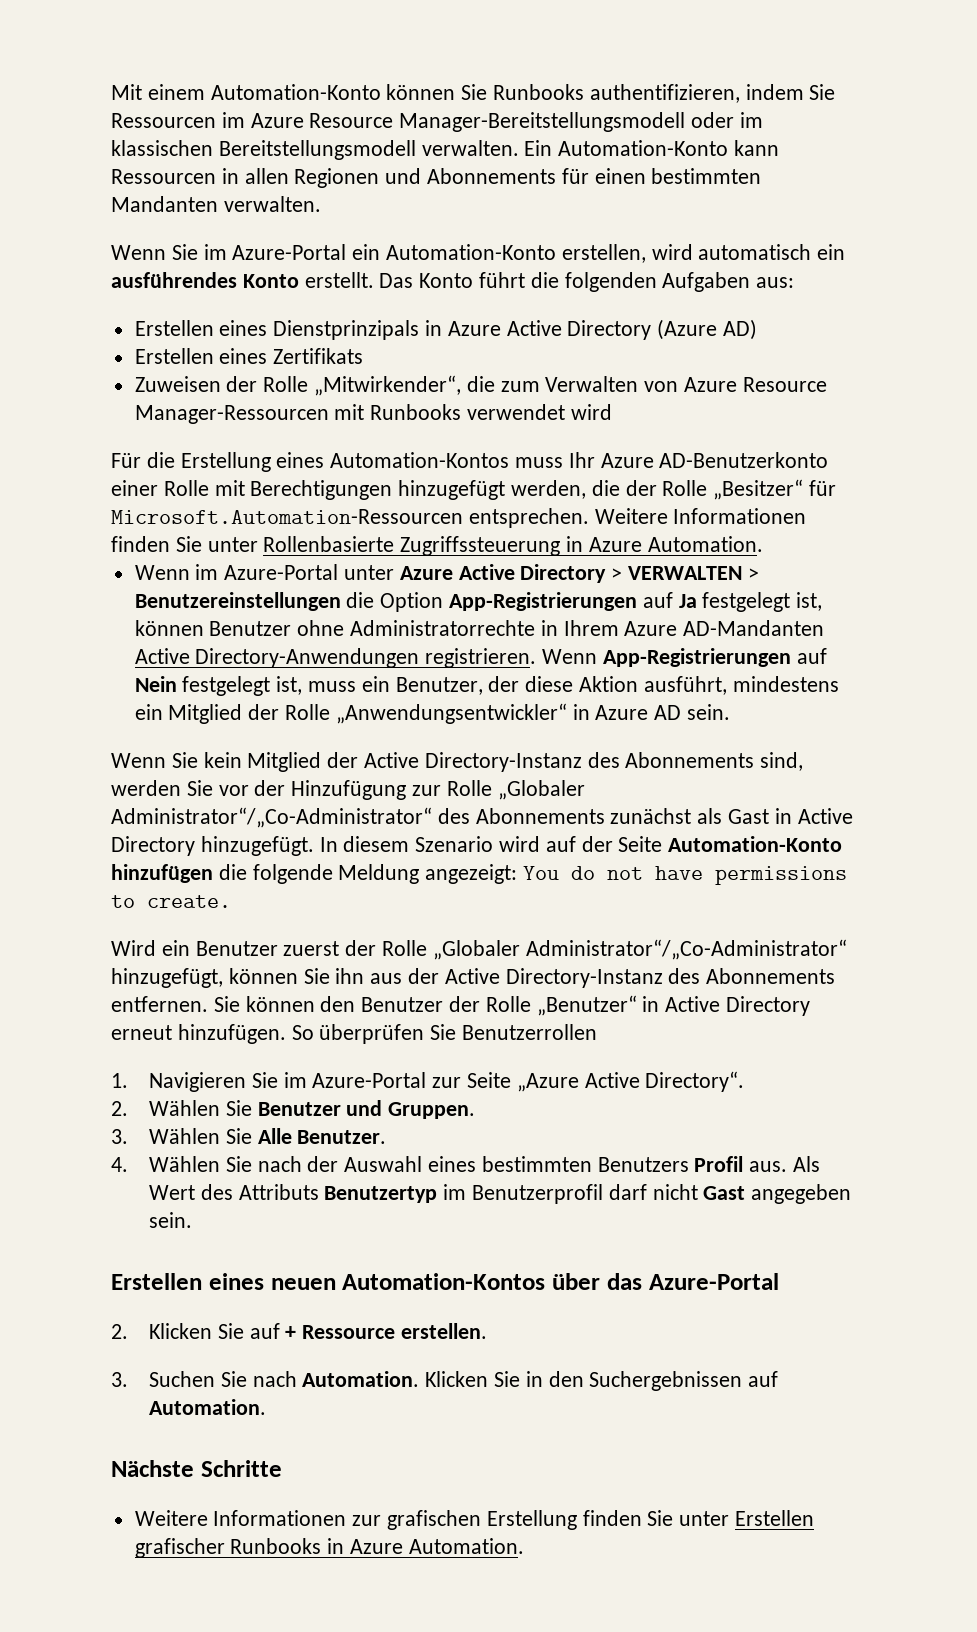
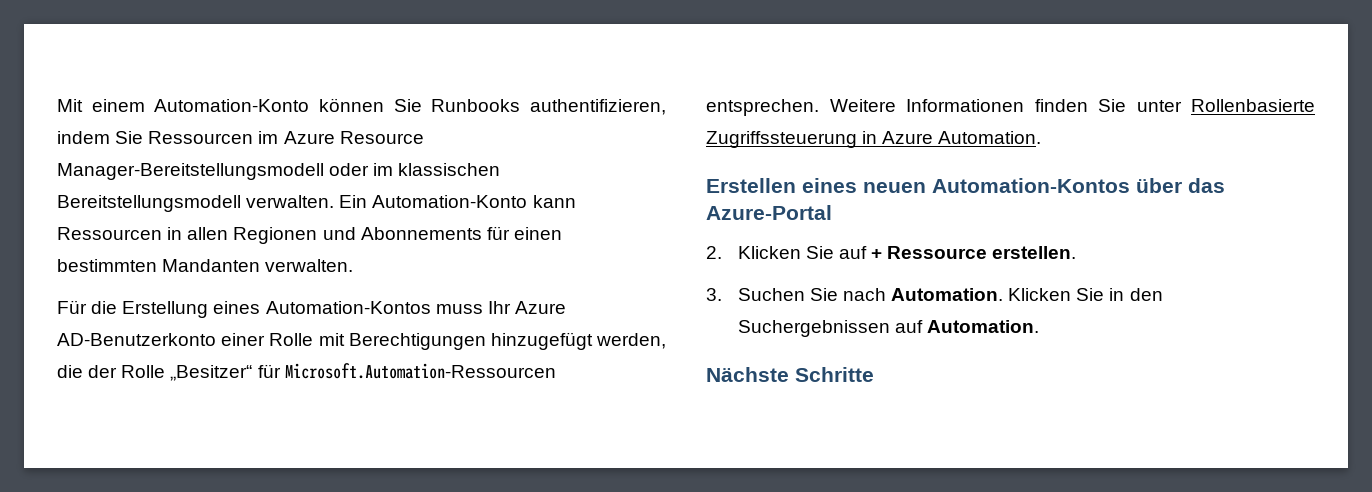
- Wenn Sie im Azure-Portal ein Automation-Konto erstellen, wird automatisch ein ausführendes Konto erstellt. Das Konto führt die folgenden Aufgaben aus:
- Erstellen eines Dienstprinzipals in Azure Active Directory (Azure AD)
- Erstellen eines Zertifikats
- Zuweisen der Rolle „Mitwirkender“, die zum Verwalten von Azure Resource Manager-Ressourcen mit Runbooks verwendet wird
- Wenn im Azure-Portal unter Azure Active Directory > VERWALTEN > Benutzereinstellungen die Option App-Registrierungen auf Ja festgelegt ist, können Benutzer ohne Administratorrechte in Ihrem Azure AD-Mandanten Active Directory-Anwendungen registrieren. Wenn App-Registrierungen auf Nein festgelegt ist, muss ein Benutzer, der diese Aktion ausführt, mindestens ein Mitglied der Rolle „Anwendungsentwickler“ in Azure AD sein.
- Wenn Sie kein Mitglied der Active Directory-Instanz des Abonnements sind, werden Sie vor der Hinzufügung zur Rolle „Globaler Administrator“/„Co-Administrator“ des Abonnements zunächst als Gast in Active Directory hinzugefügt. In diesem Szenario wird auf der Seite Automation-Konto hinzufügen die folgende Meldung angezeigt: You do not have permissions to create.
- Wird ein Benutzer zuerst der Rolle „Globaler Administrator“/„Co-Administrator“ hinzugefügt, können Sie ihn aus der Active Directory-Instanz des Abonnements entfernen. Sie können den Benutzer der Rolle „Benutzer“ in Active Directory erneut hinzufügen. So überprüfen Sie Benutzerrollen
- 1. Navigieren Sie im Azure-Portal zur Seite „Azure Active Directory“.
- 2. Wählen Sie Benutzer und Gruppen.
- 3. Wählen Sie Alle Benutzer.
- 4. Wählen Sie nach der Auswahl eines bestimmten Benutzers Profil aus. Als Wert des Attributs Benutzertyp im Benutzerprofil darf nicht Gast angegeben sein.
- Weitere Informationen zur grafischen Erstellung finden Sie unter Erstellen grafischer Runbooks in Azure Automation.

